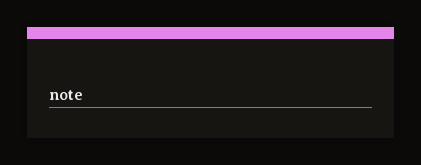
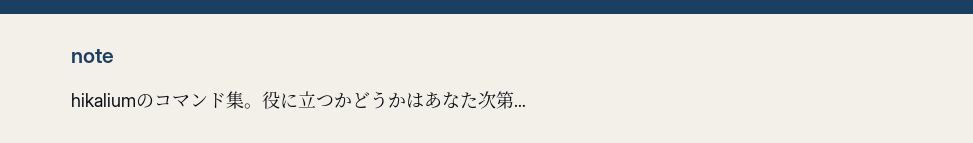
+ hikaliumのコマンド集。役に立つかどうかはあなた次第…

